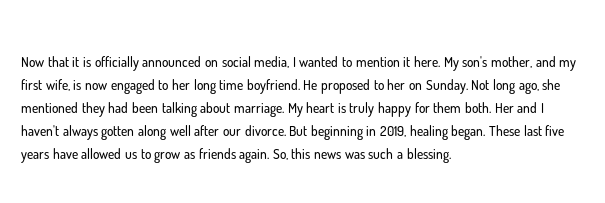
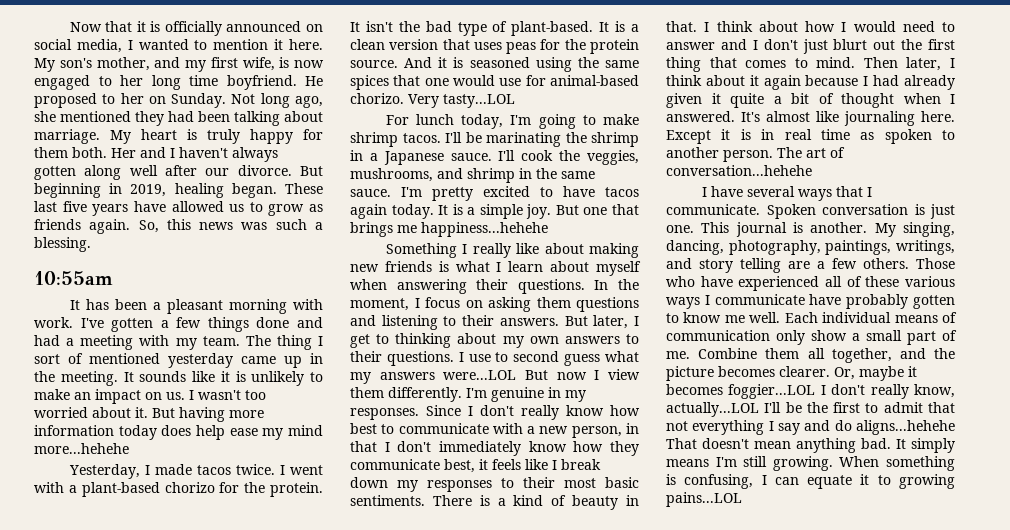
+ 10:55am
+ It has been a pleasant morning with work. I've gotten a few things done and had a meeting with my team. The thing I sort of mentioned yesterday came up in the meeting. It sounds like it is unlikely to make an impact on us. I wasn't too worried about it. But having more information today does help ease my mind more...hehehe
+ Yesterday, I made tacos twice. I went with a plant-based chorizo for the protein. It isn't the bad type of plant-based. It is a clean version that uses peas for the protein source. And it is seasoned using the same spices that one would use for animal-based chorizo. Very tasty...LOL
+ For lunch today, I'm going to make shrimp tacos. I'll be marinating the shrimp in a Japanese sauce. I'll cook the veggies, mushrooms, and shrimp in the same sauce. I'm pretty excited to have tacos again today. It is a simple joy. But one that brings me happiness...hehehe
+ Something I really like about making new friends is what I learn about myself when answering their questions. In the moment, I focus on asking them questions and listening to their answers. But later, I get to thinking about my own answers to their questions. I use to second guess what my answers were...LOL But now I view them differently. I'm genuine in my responses. Since I don't really know how best to communicate with a new person, in that I don't immediately know how they communicate best, it feels like I break down my responses to their most basic sentiments. There is a kind of beauty in that. I think about how I would need to answer and I don't just blurt out the first thing that comes to mind. Then later, I think about it again because I had already given it quite a bit of thought when I answered. It's almost like journaling here. Except it is in real time as spoken to another person. The art of conversation...hehehe
+ I have several ways that I communicate. Spoken conversation is just one. This journal is another. My singing, dancing, photography, paintings, writings, and story telling are a few others. Those who have experienced all of these various ways I communicate have probably gotten to know me well. Each individual means of communication only show a small part of me. Combine them all together, and the picture becomes clearer. Or, maybe it becomes foggier...LOL I don't really know, actually...LOL I'll be the first to admit that not everything I say and do aligns...hehehe That doesn't mean anything bad. It simply means I'm still growing. When something is confusing, I can equate it to growing pains...LOL

